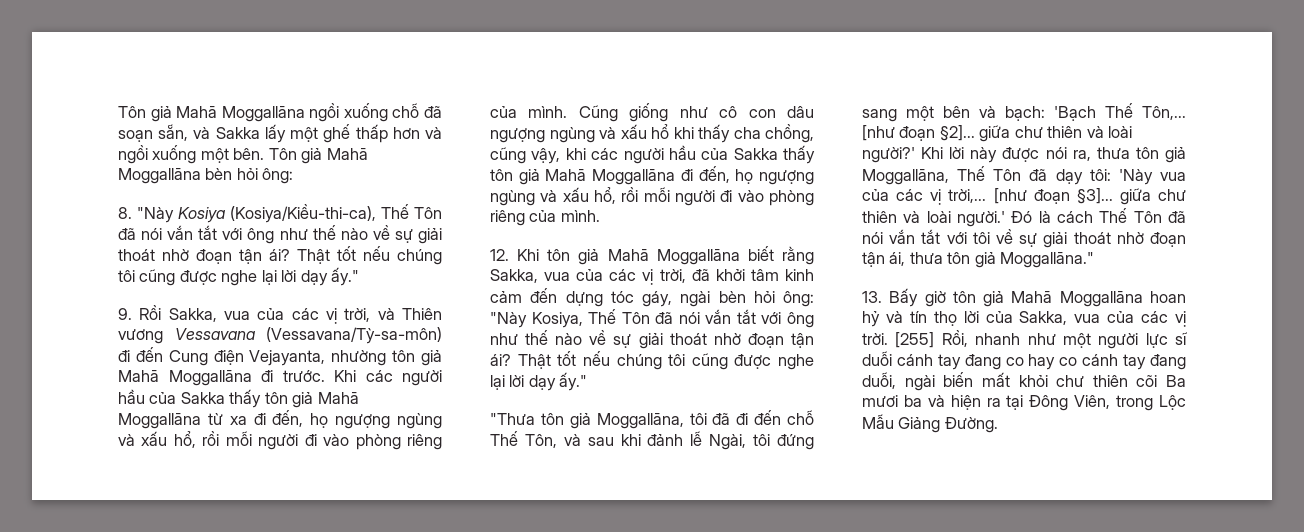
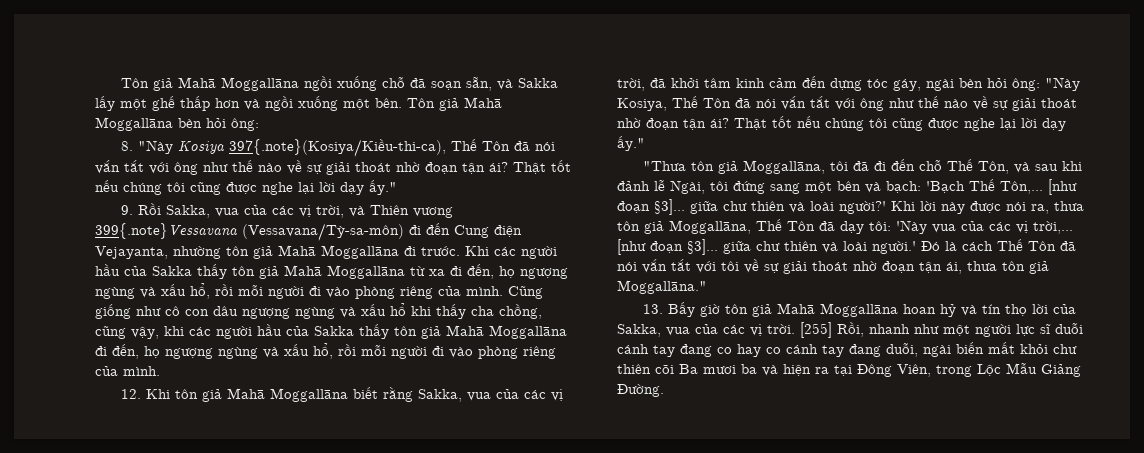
- 8. "Này Kosiya (Kosiya/Kiều-thi-ca), Thế Tôn đã nói vắn tắt với ông như thế nào về sự giải thoát nhờ đoạn tận ái?
+ 8. "Này Kosiya 397{.note}(Kosiya/Kiều-thi-ca), Thế Tôn đã nói vắn tắt với ông như thế nào về sự giải thoát nhờ đoạn tận ái?
- 9. Rồi Sakka, vua của các vị trời, và Thiên vương Vessavana (Vessavana/Tỳ-sa-môn) đi đến Cung điện Vejayanta, nhường tôn giả Mahā Moggallāna đi trước.
+ 9. Rồi Sakka, vua của các vị trời, và Thiên vương 399{.note}Vessavana (Vessavana/Tỳ-sa-môn) đi đến Cung điện Vejayanta, nhường tôn giả Mahā Moggallāna đi trước.
- [như đoạn §2]... giữa chư thiên và loài người?'
+ [như đoạn §3]... giữa chư thiên và loài người?'

